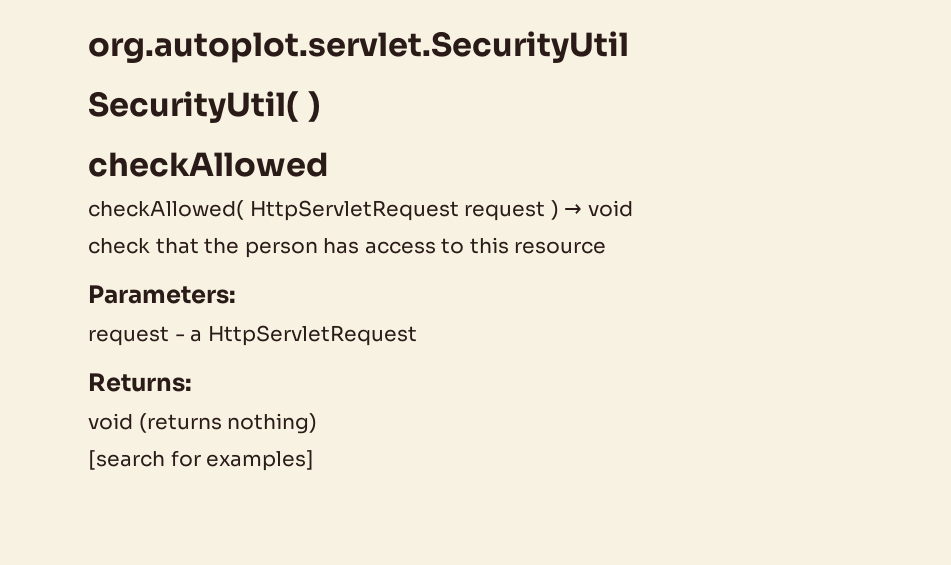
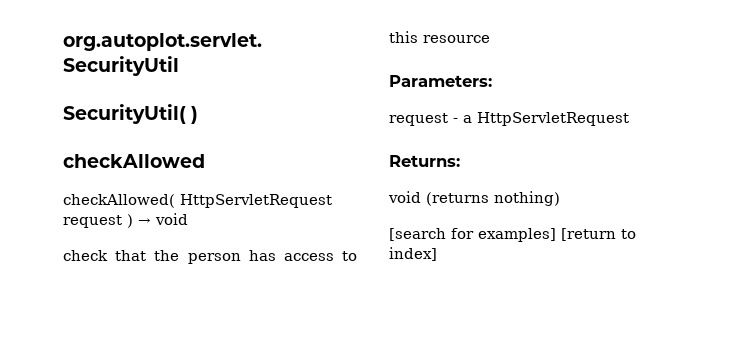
- [search for examples]
+ [search for examples] [return to index]

